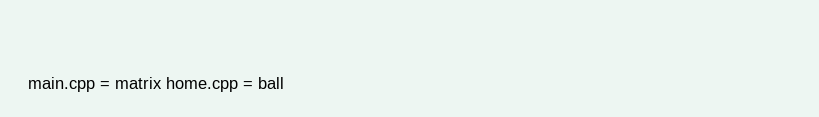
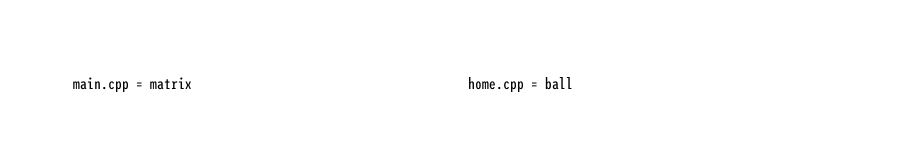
- main.cpp = matrix home.cpp = ball
+ main.cpp = matrix
+ home.cpp = ball

